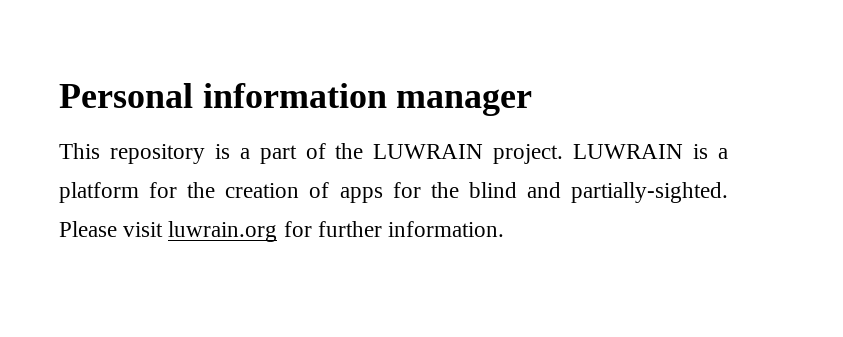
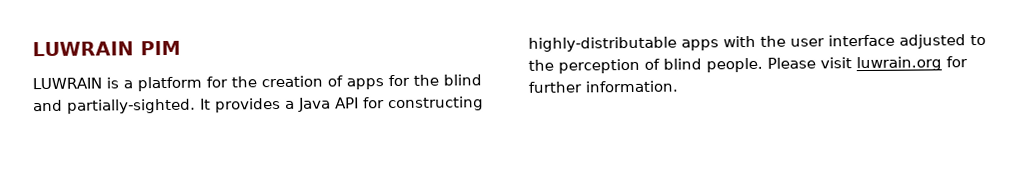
- Personal information manager
- This repository is a part of the LUWRAIN project. LUWRAIN is a platform for the creation of apps for the blind and partially-sighted.
+ LUWRAIN PIM
+ LUWRAIN is a platform for the creation of apps for the blind and partially-sighted.
+ It provides a Java API for constructing highly-distributable apps with the user interface adjusted to the perception of blind people.

